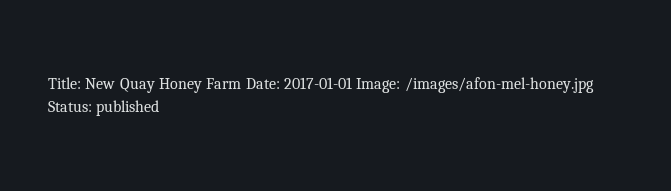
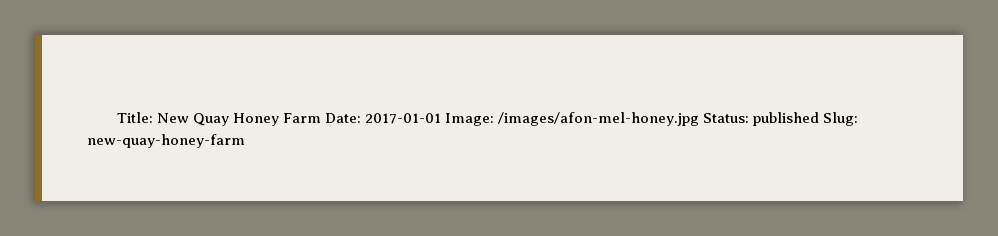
- Title: New Quay Honey Farm Date: 2017-01-01 Image: /images/afon-mel-honey.jpg Status: published
+ Title: New Quay Honey Farm Date: 2017-01-01 Image: /images/afon-mel-honey.jpg Status: published Slug: new-quay-honey-farm

